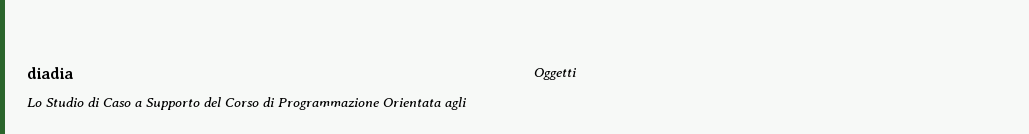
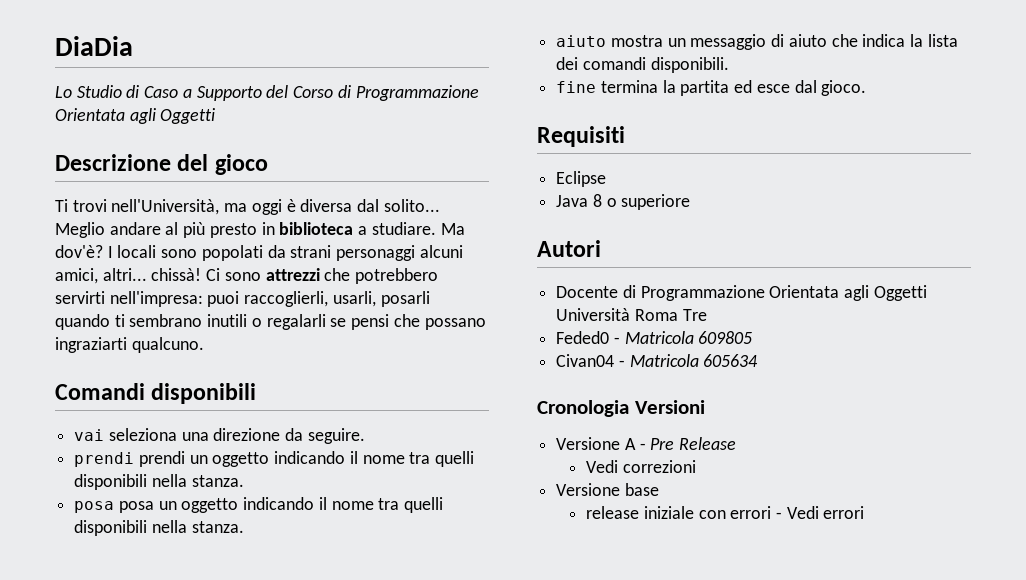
- diadia
+ DiaDia
+ Descrizione del gioco
+ Ti trovi nell'Università, ma oggi è diversa dal solito... Meglio andare al più presto in biblioteca a studiare. Ma dov'è? I locali sono popolati da strani personaggi alcuni amici, altri... chissà! Ci sono attrezzi che potrebbero servirti nell'impresa: puoi raccoglierli, usarli, posarli quando ti sembrano inutili o regalarli se pensi che possano ingraziarti qualcuno.
+ Comandi disponibili
+ vai seleziona una direzione da seguire.
+ prendi prendi un oggetto indicando il nome tra quelli disponibili nella stanza.
+ posa posa un oggetto indicando il nome tra quelli disponibili nella stanza.
+ aiuto mostra un messaggio di aiuto che indica la lista dei comandi disponibili.
+ fine termina la partita ed esce dal gioco.
+ Requisiti
+ Eclipse
+ Java 8 o superiore
+ Autori
+ Docente di Programmazione Orientata agli Oggetti Università Roma Tre
+ Feded0 - Matricola 609805
+ Civan04 - Matricola 605634
+ Cronologia Versioni
+ Versione A - Pre Release
+ Vedi correzioni
+ Versione base
+ release iniziale con errori - Vedi errori

